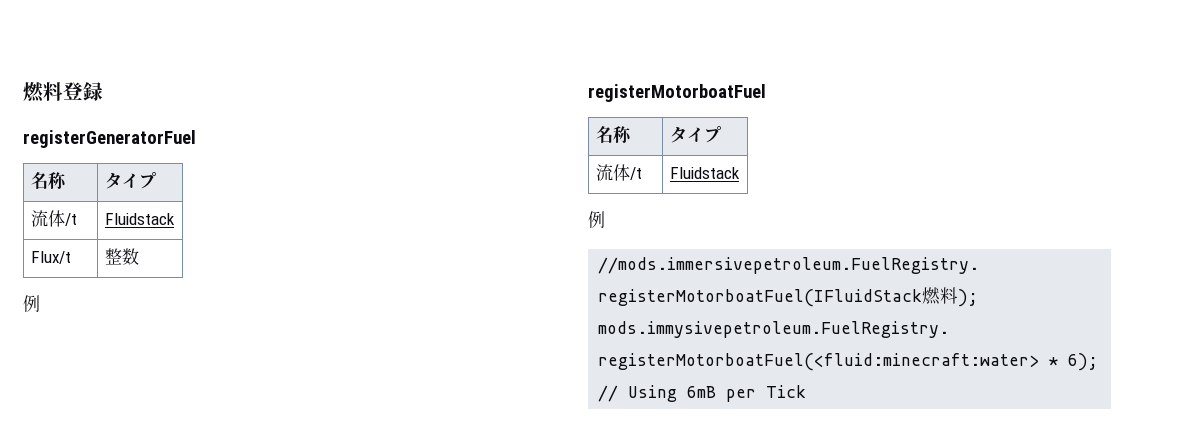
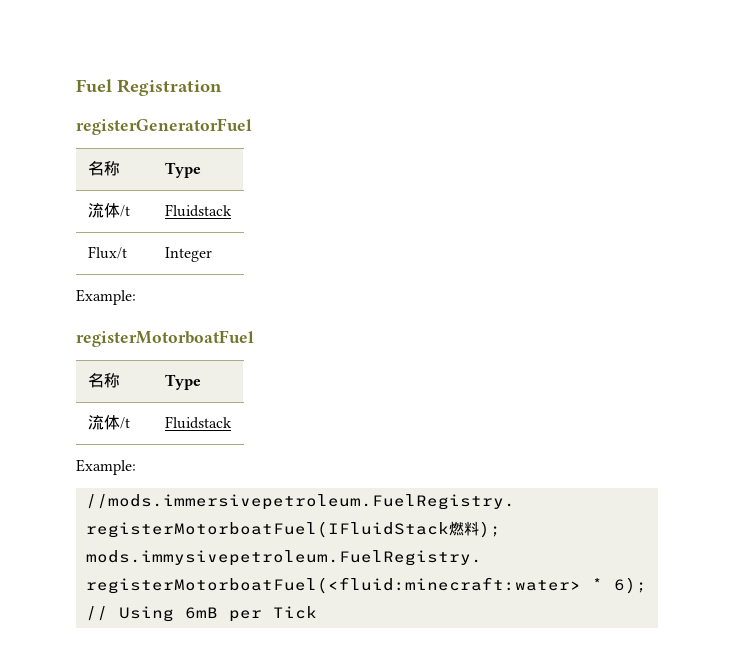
- 燃料登録
+ Fuel Registration
  registerGeneratorFuel
- 名称 | タイプ
+ 名称 | Type
- Flux/t | 整数
- 例
+ Flux/t | Integer
+ Example:
  registerMotorboatFuel
- 名称 | タイプ
+ 名称 | Type
  流体/t | Fluidstack
- 例
+ Example:

